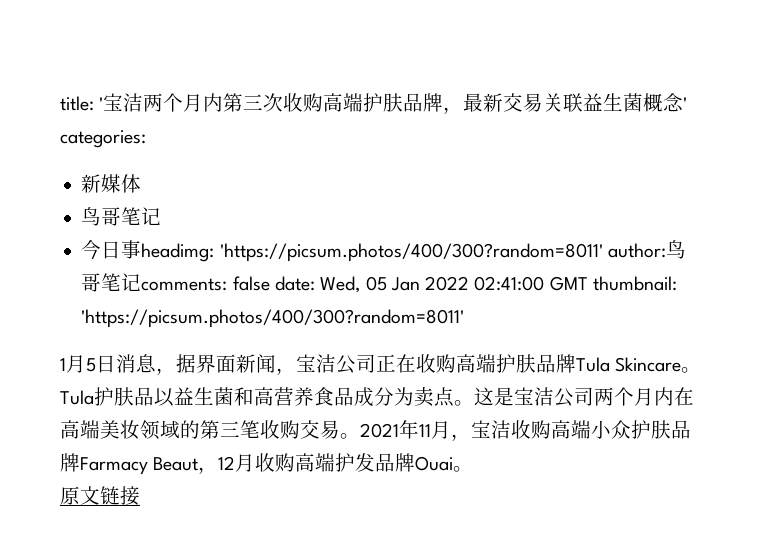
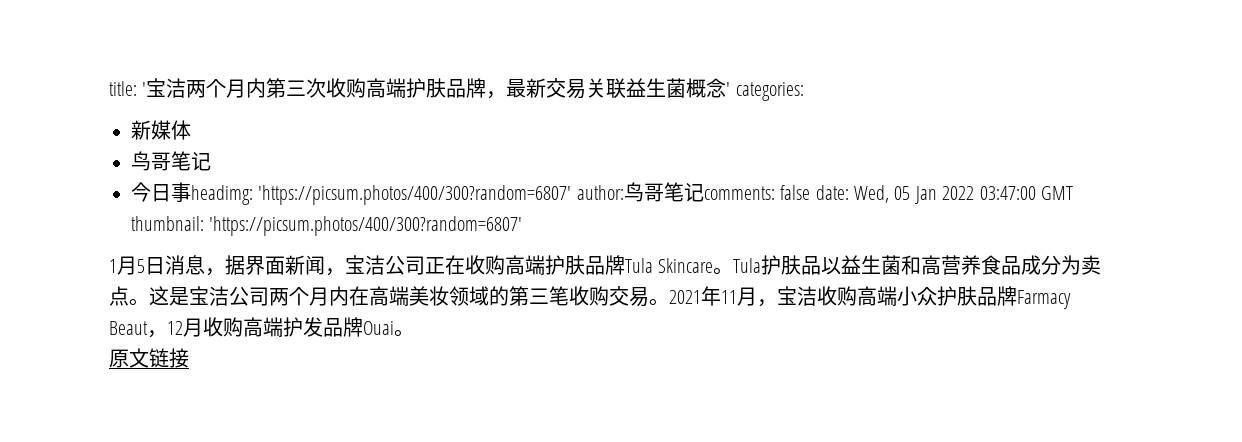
- 今日事headimg: 'https://picsum.photos/400/300?random=8011' author:鸟哥笔记comments: false date: Wed, 05 Jan 2022 02:41:00 GMT thumbnail: 'https://picsum.photos/400/300?random=8011'
+ 今日事headimg: 'https://picsum.photos/400/300?random=6807' author:鸟哥笔记comments: false date: Wed, 05 Jan 2022 03:47:00 GMT thumbnail: 'https://picsum.photos/400/300?random=6807'

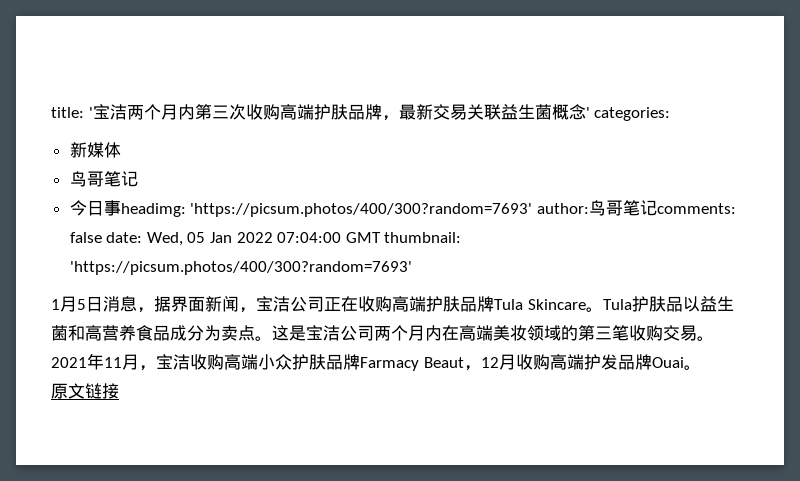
- 今日事headimg: 'https://picsum.photos/400/300?random=6807' author:鸟哥笔记comments: false date: Wed, 05 Jan 2022 03:47:00 GMT thumbnail: 'https://picsum.photos/400/300?random=6807'
+ 今日事headimg: 'https://picsum.photos/400/300?random=7693' author:鸟哥笔记comments: false date: Wed, 05 Jan 2022 07:04:00 GMT thumbnail: 'https://picsum.photos/400/300?random=7693'

